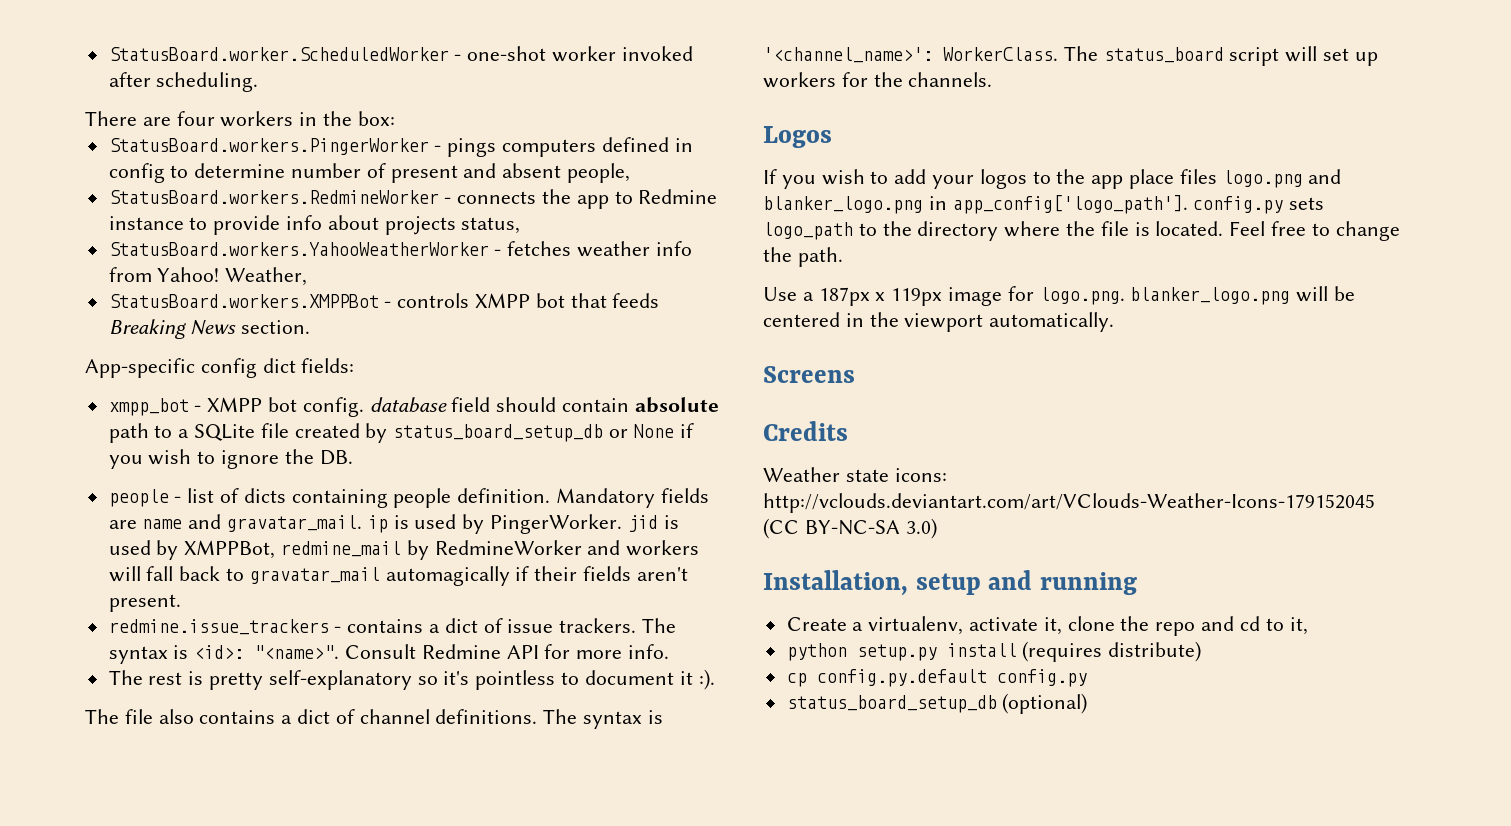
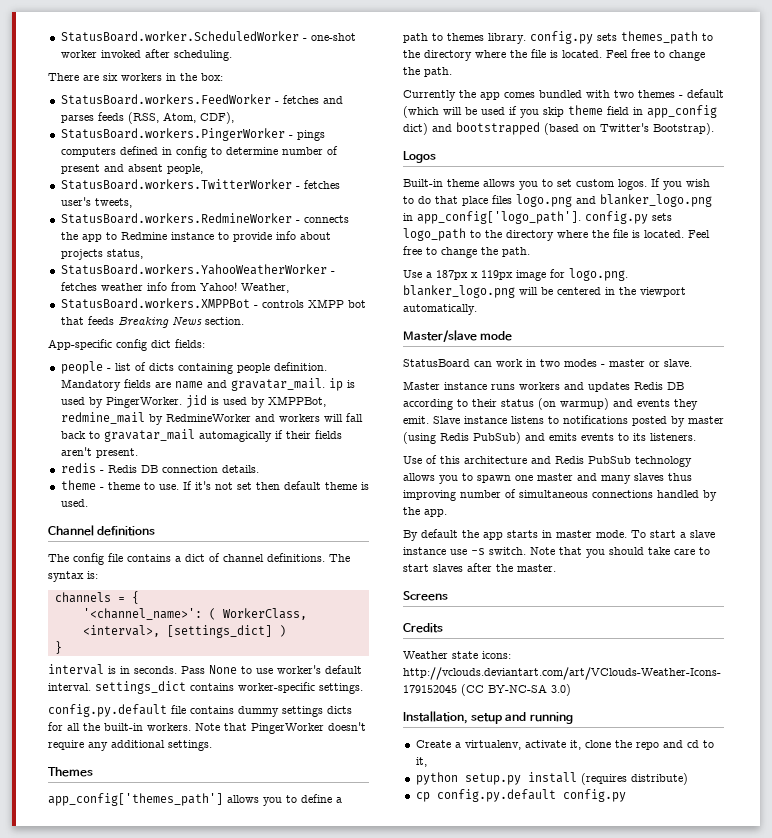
- There are four workers in the box:
+ There are six workers in the box:
+ StatusBoard.workers.FeedWorker - fetches and parses feeds (RSS, Atom, CDF),
+ StatusBoard.workers.TwitterWorker - fetches user's tweets,
- xmpp_bot - XMPP bot config. database field should contain absolute path to a SQLite file created by status_board_setup_db or None if you wish to ignore the DB.
- redmine.issue_trackers - contains a dict of issue trackers. The syntax is <id>: "<name>". Consult Redmine API for more info.
- The rest is pretty self-explanatory so it's pointless to document it :).
- The file also contains a dict of channel definitions.
+ redis - Redis DB connection details.
+ theme - theme to use. If it's not set then default theme is used.
+ Channel definitions
+ The config file contains a dict of channel definitions.
- The syntax is '<channel_name>': WorkerClass. The status_board script will set up workers for the channels.
+ The syntax is:
+ channels = {
+ '<channel_name>': ( WorkerClass, <interval>, [settings_dict] )
+ }
+ interval is in seconds. Pass None to use worker's default interval. settings_dict contains worker-specific settings.
+ config.py.default file contains dummy settings dicts for all the built-in workers. Note that PingerWorker doesn't require any additional settings.
+ Themes
+ app_config['themes_path'] allows you to define a path to themes library. config.py sets themes_path to the directory where the file is located. Feel free to change the path.
+ Currently the app comes bundled with two themes - default (which will be used if you skip theme field in app_config dict) and bootstrapped (based on Twitter's Bootstrap).
  Logos
- If you wish to add your logos to the app place files logo.png and blanker_logo.png in app_config['logo_path']. config.py sets logo_path to the directory where the file is located.
+ Built-in theme allows you to set custom logos. If you wish to do that place files logo.png and blanker_logo.png in app_config['logo_path']. config.py sets logo_path to the directory where the file is located.
+ Master/slave mode
+ StatusBoard can work in two modes - master or slave.
+ Master instance runs workers and updates Redis DB according to their status (on warmup) and events they emit. Slave instance listens to notifications posted by master (using Redis PubSub) and emits events to its listeners.
+ Use of this architecture and Redis PubSub technology allows you to spawn one master and many slaves thus improving number of simultaneous connections handled by the app.
+ By default the app starts in master mode. To start a slave instance use -s switch. Note that you should take care to start slaves after the master.
- status_board_setup_db (optional)

